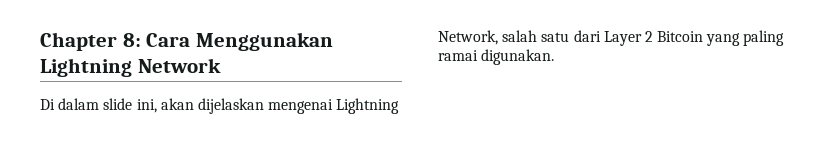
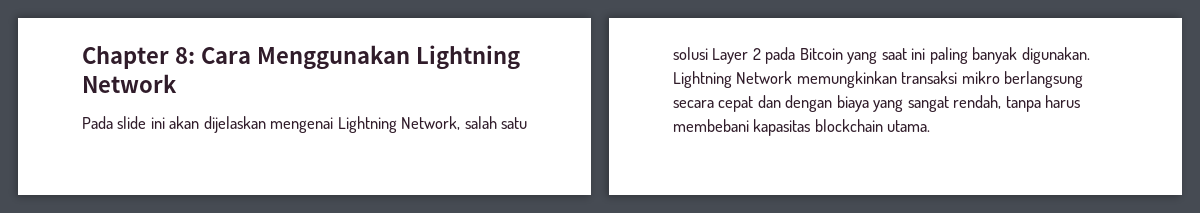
- Di dalam slide ini, akan dijelaskan mengenai Lightning Network, salah satu dari Layer 2 Bitcoin yang paling ramai digunakan.
+ Pada slide ini akan dijelaskan mengenai Lightning Network, salah satu solusi Layer 2 pada Bitcoin yang saat ini paling banyak digunakan. Lightning Network memungkinkan transaksi mikro berlangsung secara cepat dan dengan biaya yang sangat rendah, tanpa harus membebani kapasitas blockchain utama.

